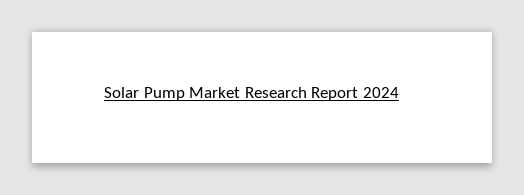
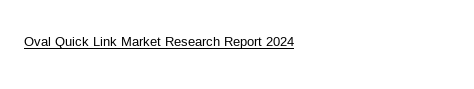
- Solar Pump Market Research Report 2024
+ Oval Quick Link Market Research Report 2024

